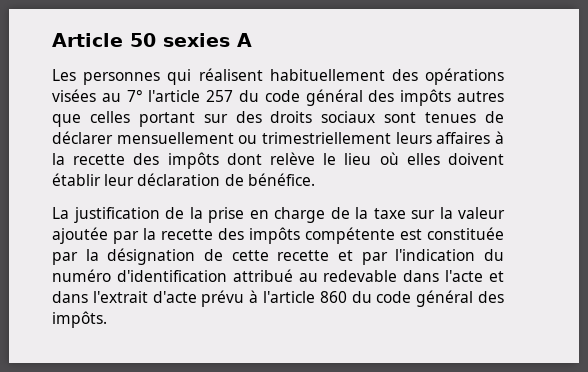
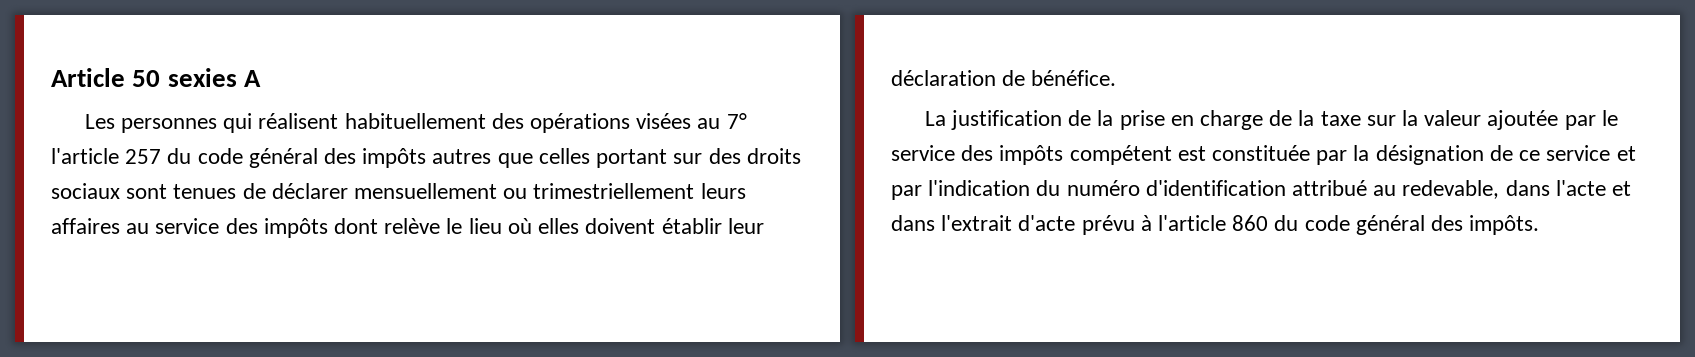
- Les personnes qui réalisent habituellement des opérations visées au 7° l'article 257 du code général des impôts autres que celles portant sur des droits sociaux sont tenues de déclarer mensuellement ou trimestriellement leurs affaires à la recette des impôts dont relève le lieu où elles doivent établir leur déclaration de bénéfice.
+ Les personnes qui réalisent habituellement des opérations visées au 7° l'article 257 du code général des impôts autres que celles portant sur des droits sociaux sont tenues de déclarer mensuellement ou trimestriellement leurs affaires au service des impôts dont relève le lieu où elles doivent établir leur déclaration de bénéfice.
- La justification de la prise en charge de la taxe sur la valeur ajoutée par la recette des impôts compétente est constituée par la désignation de cette recette et par l'indication du numéro d'identification attribué au redevable dans l'acte et dans l'extrait d'acte prévu à l'article 860 du code général des impôts.
+ La justification de la prise en charge de la taxe sur la valeur ajoutée par le service des impôts compétent est constituée par la désignation de ce service et par l'indication du numéro d'identification attribué au redevable, dans l'acte et dans l'extrait d'acte prévu à l'article 860 du code général des impôts.

